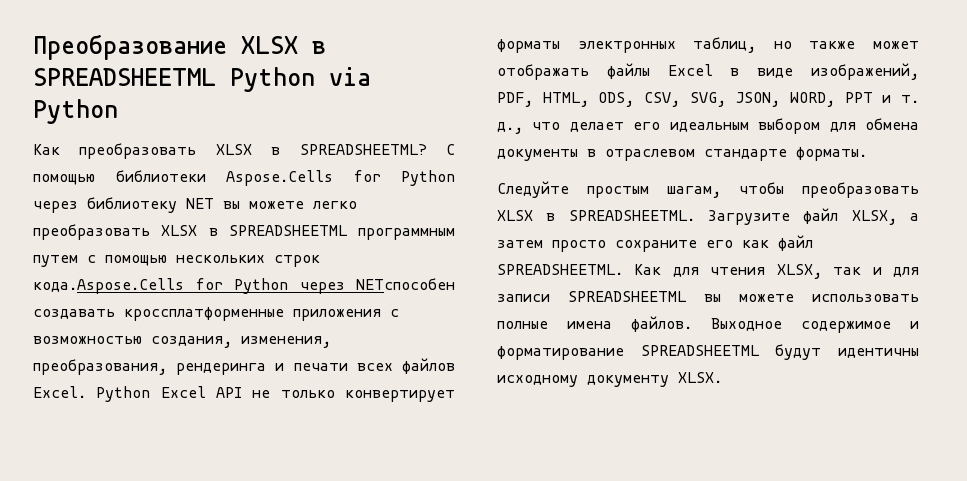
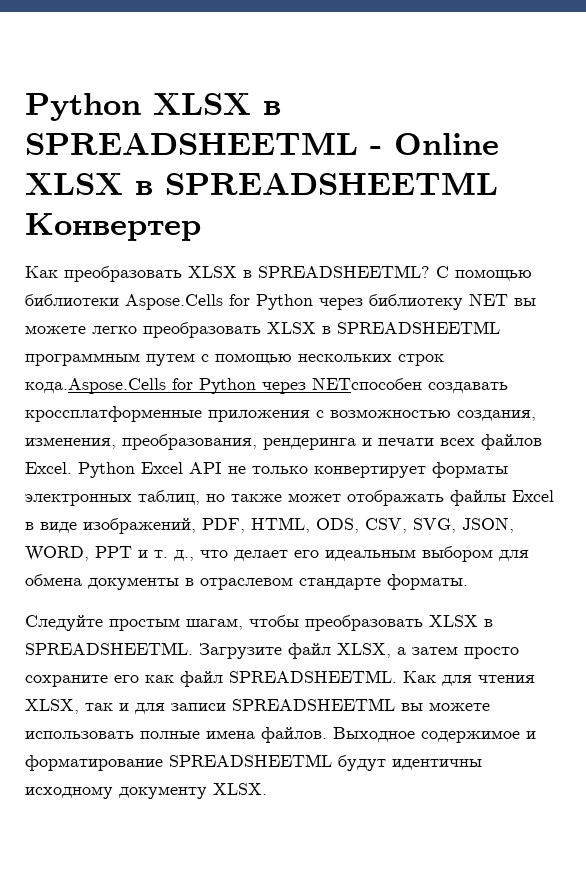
- Преобразование XLSX в SPREADSHEETML Python via Python
+ Python XLSX в SPREADSHEETML - Online XLSX в SPREADSHEETML Конвертер

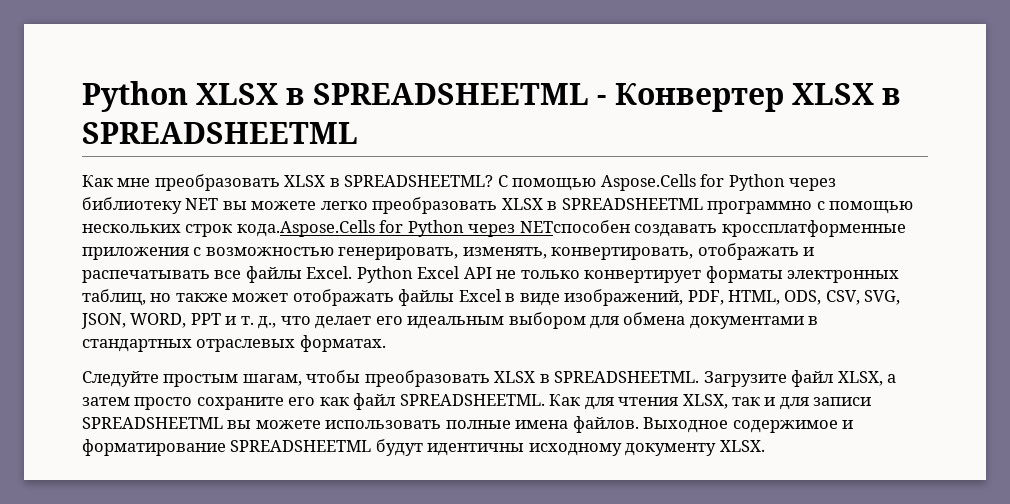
- Python XLSX в SPREADSHEETML - Online XLSX в SPREADSHEETML Конвертер
- Как преобразовать XLSX в SPREADSHEETML?
+ Python XLSX в SPREADSHEETML - Конвертер XLSX в SPREADSHEETML
+ Как мне преобразовать XLSX в SPREADSHEETML?
- С помощью библиотеки Aspose.Cells for Python через библиотеку NET вы можете легко преобразовать XLSX в SPREADSHEETML программным путем с помощью нескольких строк кода.Aspose.Cells for Python через NETспособен создавать кроссплатформенные приложения с возможностью создания, изменения, преобразования, рендеринга и печати всех файлов Excel.
+ С помощью Aspose.Cells for Python через библиотеку NET вы можете легко преобразовать XLSX в SPREADSHEETML программно с помощью нескольких строк кода.Aspose.Cells for Python через NETспособен создавать кроссплатформенные приложения с возможностью генерировать, изменять, конвертировать, отображать и распечатывать все файлы Excel.
- Python Excel API не только конвертирует форматы электронных таблиц, но также может отображать файлы Excel в виде изображений, PDF, HTML, ODS, CSV, SVG, JSON, WORD, PPT и т. д., что делает его идеальным выбором для обмена документы в отраслевом стандарте форматы.
+ Python Excel API не только конвертирует форматы электронных таблиц, но также может отображать файлы Excel в виде изображений, PDF, HTML, ODS, CSV, SVG, JSON, WORD, PPT и т. д., что делает его идеальным выбором для обмена документами в стандартных отраслевых форматах.

